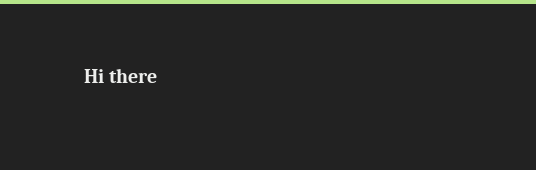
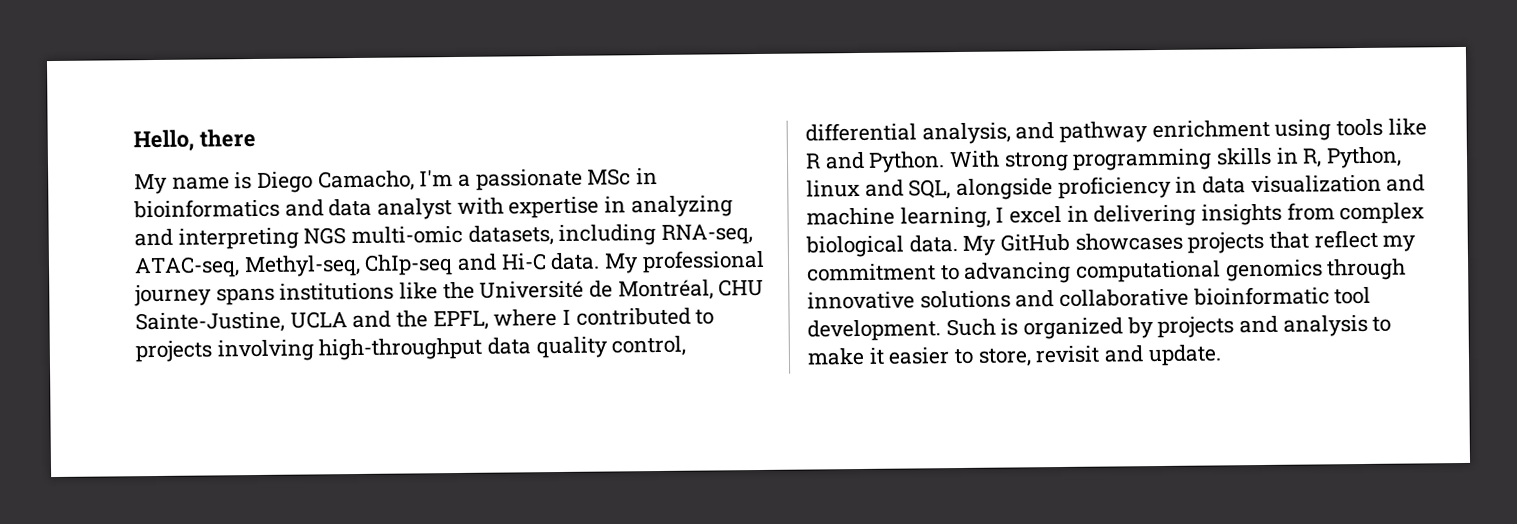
- Hi there
+ Hello, there
+ My name is Diego Camacho, I'm a passionate MSc in bioinformatics and data analyst with expertise in analyzing and interpreting NGS multi-omic datasets, including RNA-seq, ATAC-seq, Methyl-seq, ChIp-seq and Hi-C data. My professional journey spans institutions like the Université de Montréal, CHU Sainte-Justine, UCLA and the EPFL, where I contributed to projects involving high-throughput data quality control, differential analysis, and pathway enrichment using tools like R and Python. With strong programming skills in R, Python, linux and SQL, alongside proficiency in data visualization and machine learning, I excel in delivering insights from complex biological data. My GitHub showcases projects that reflect my commitment to advancing computational genomics through innovative solutions and collaborative bioinformatic tool development. Such is organized by projects and analysis to make it easier to store, revisit and update.

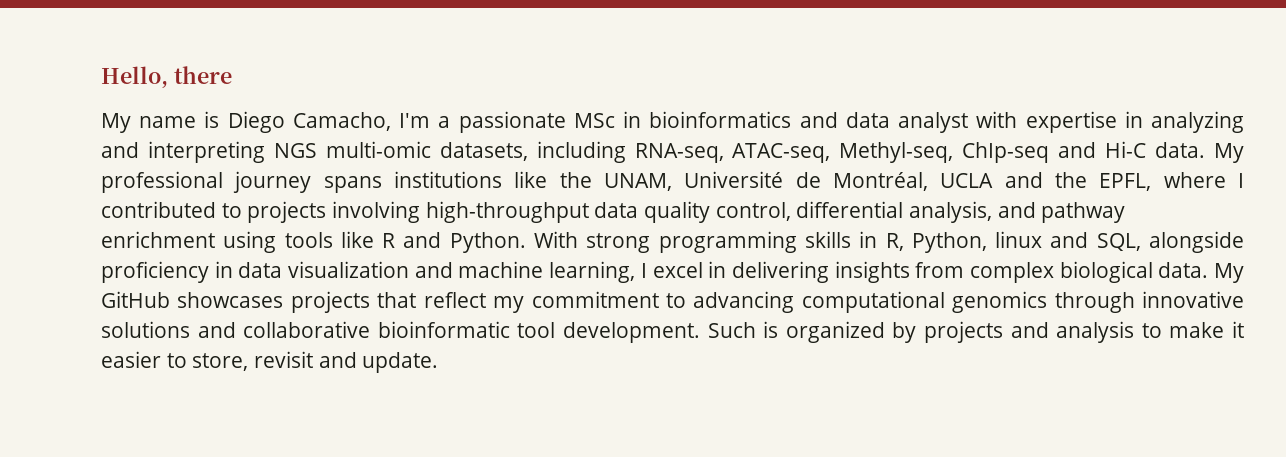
- My professional journey spans institutions like the Université de Montréal, CHU Sainte-Justine, UCLA and the EPFL, where I contributed to projects involving high-throughput data quality control, differential analysis, and pathway enrichment using tools like R and Python.
+ My professional journey spans institutions like the UNAM, Université de Montréal, UCLA and the EPFL, where I contributed to projects involving high-throughput data quality control, differential analysis, and pathway enrichment using tools like R and Python.

